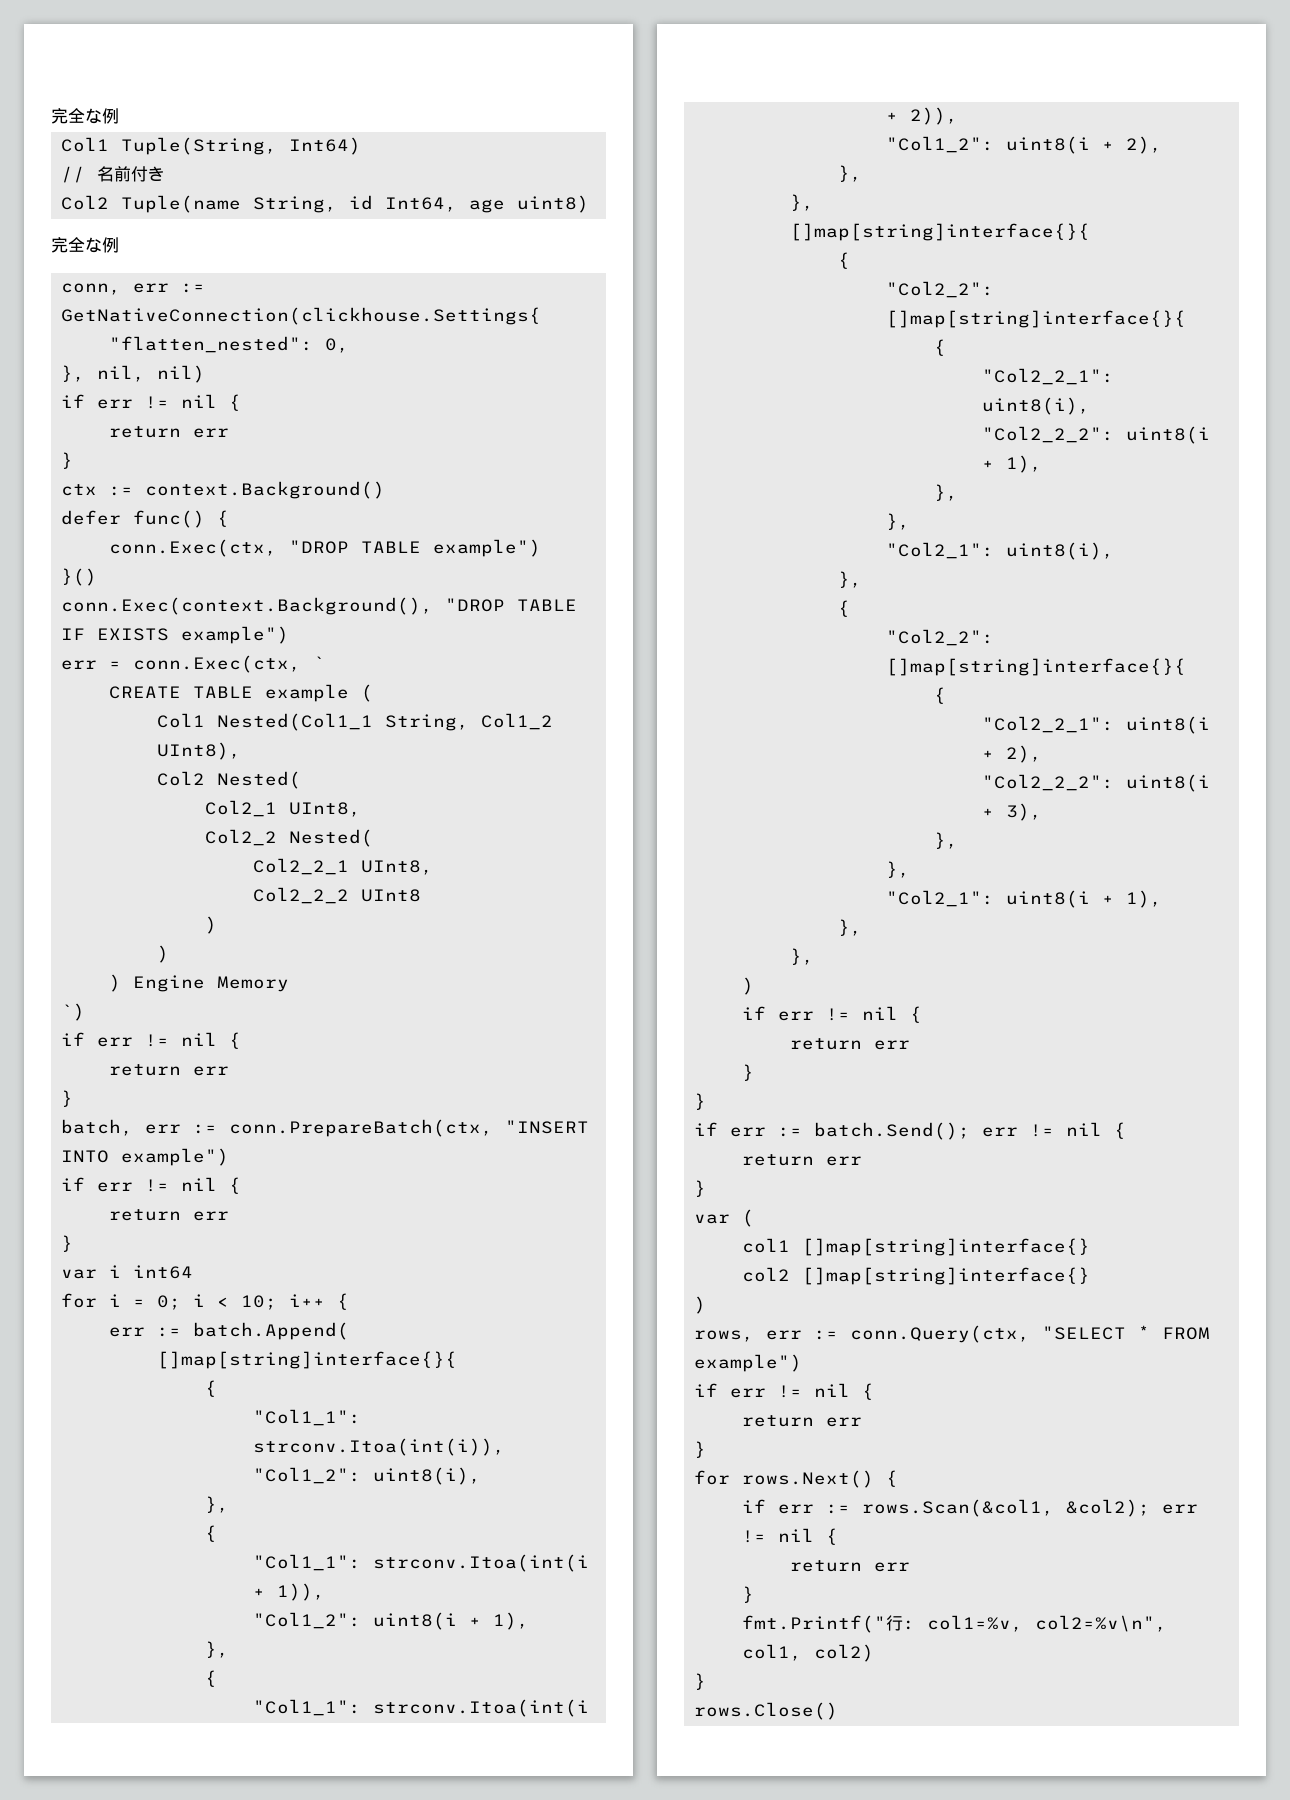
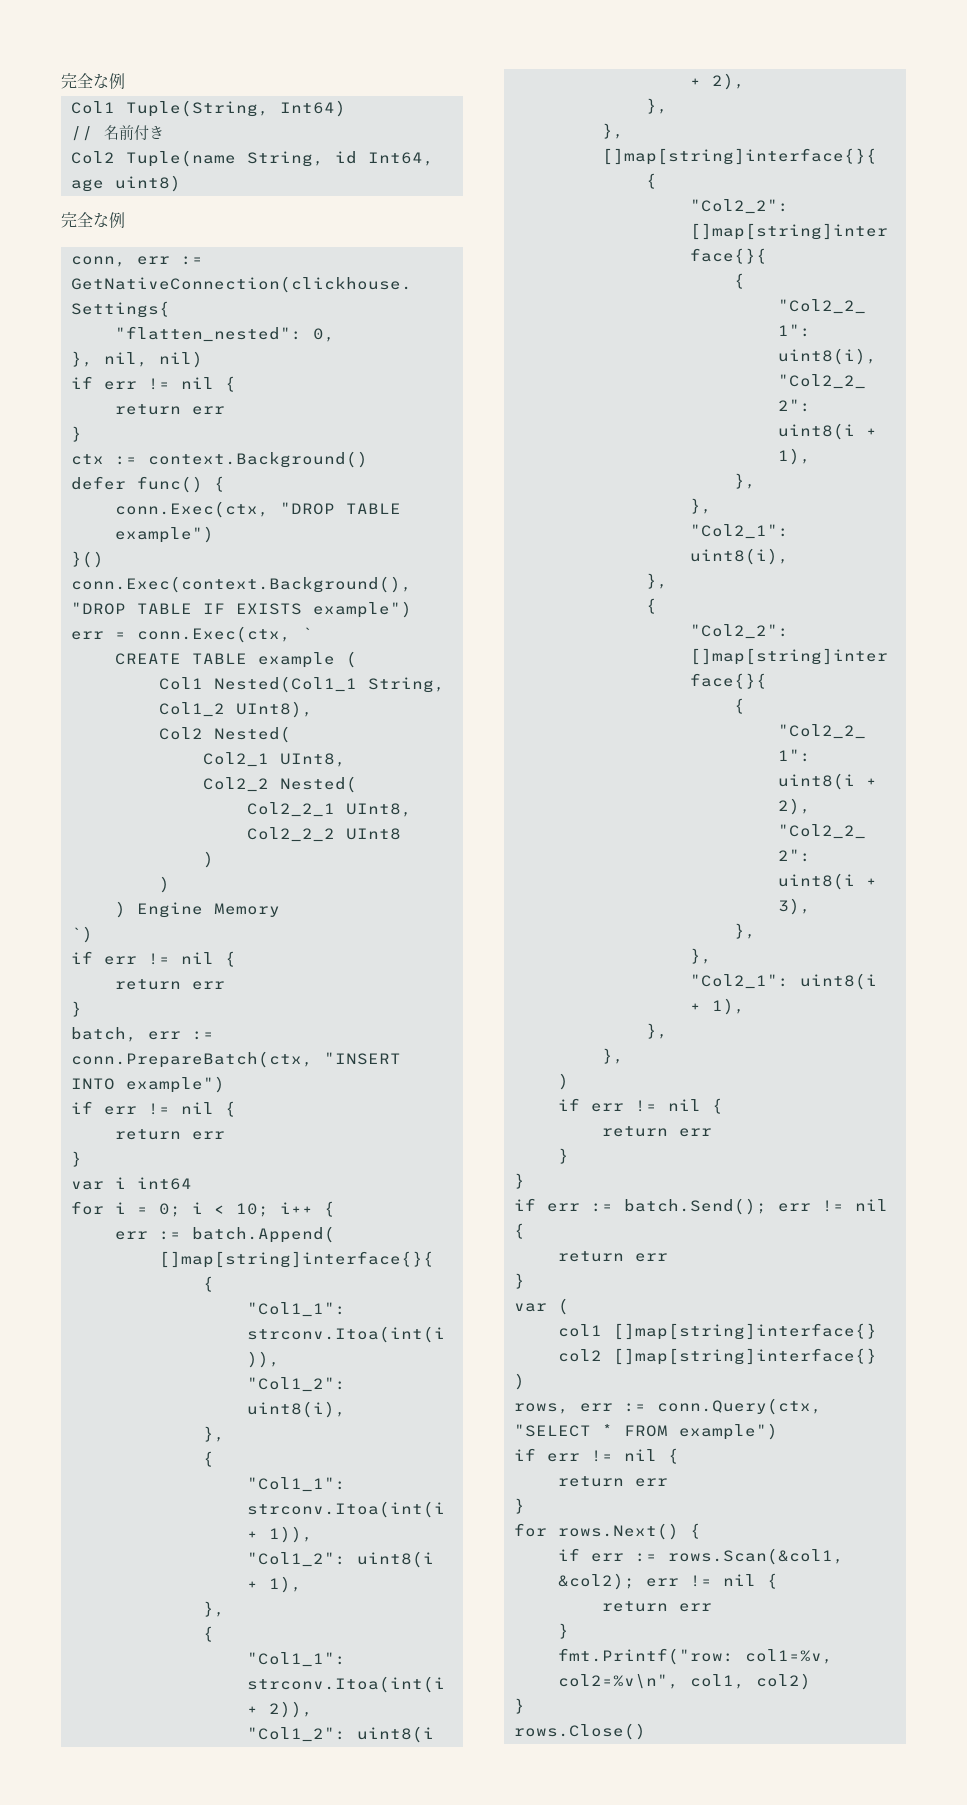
- fmt.Printf("行: col1=%v, col2=%v\n", col1, col2)
+ fmt.Printf("row: col1=%v, col2=%v\n", col1, col2)

